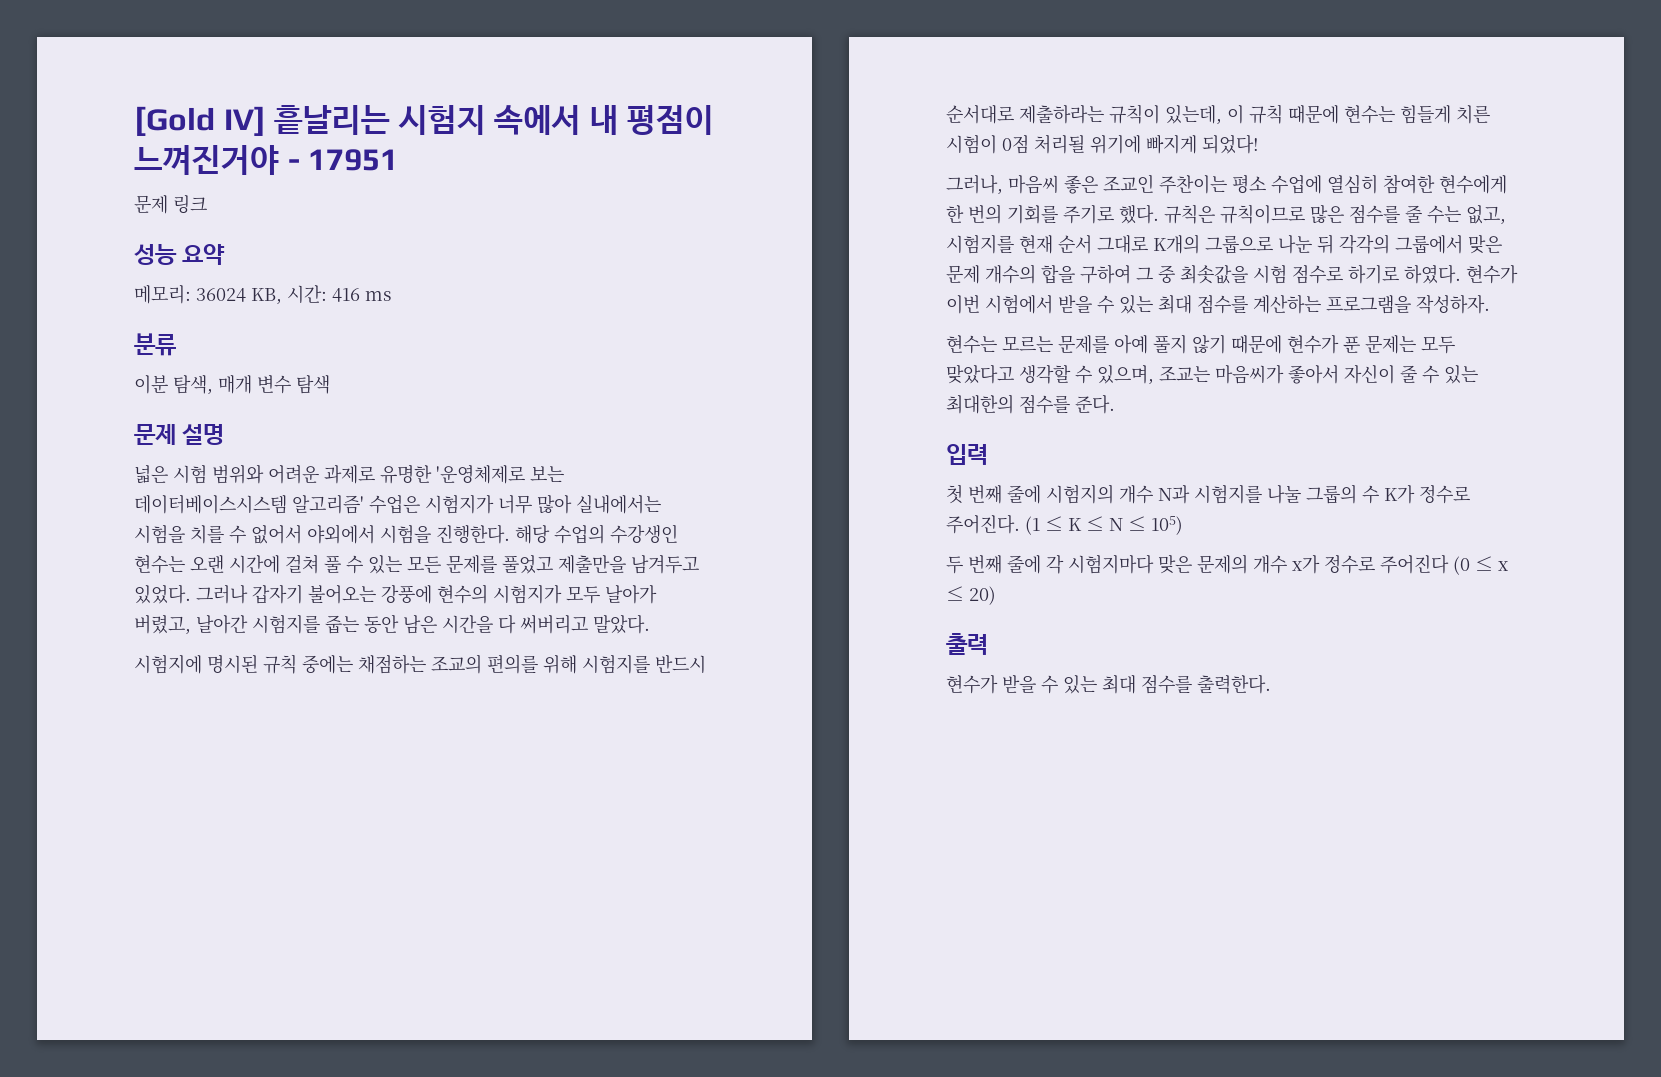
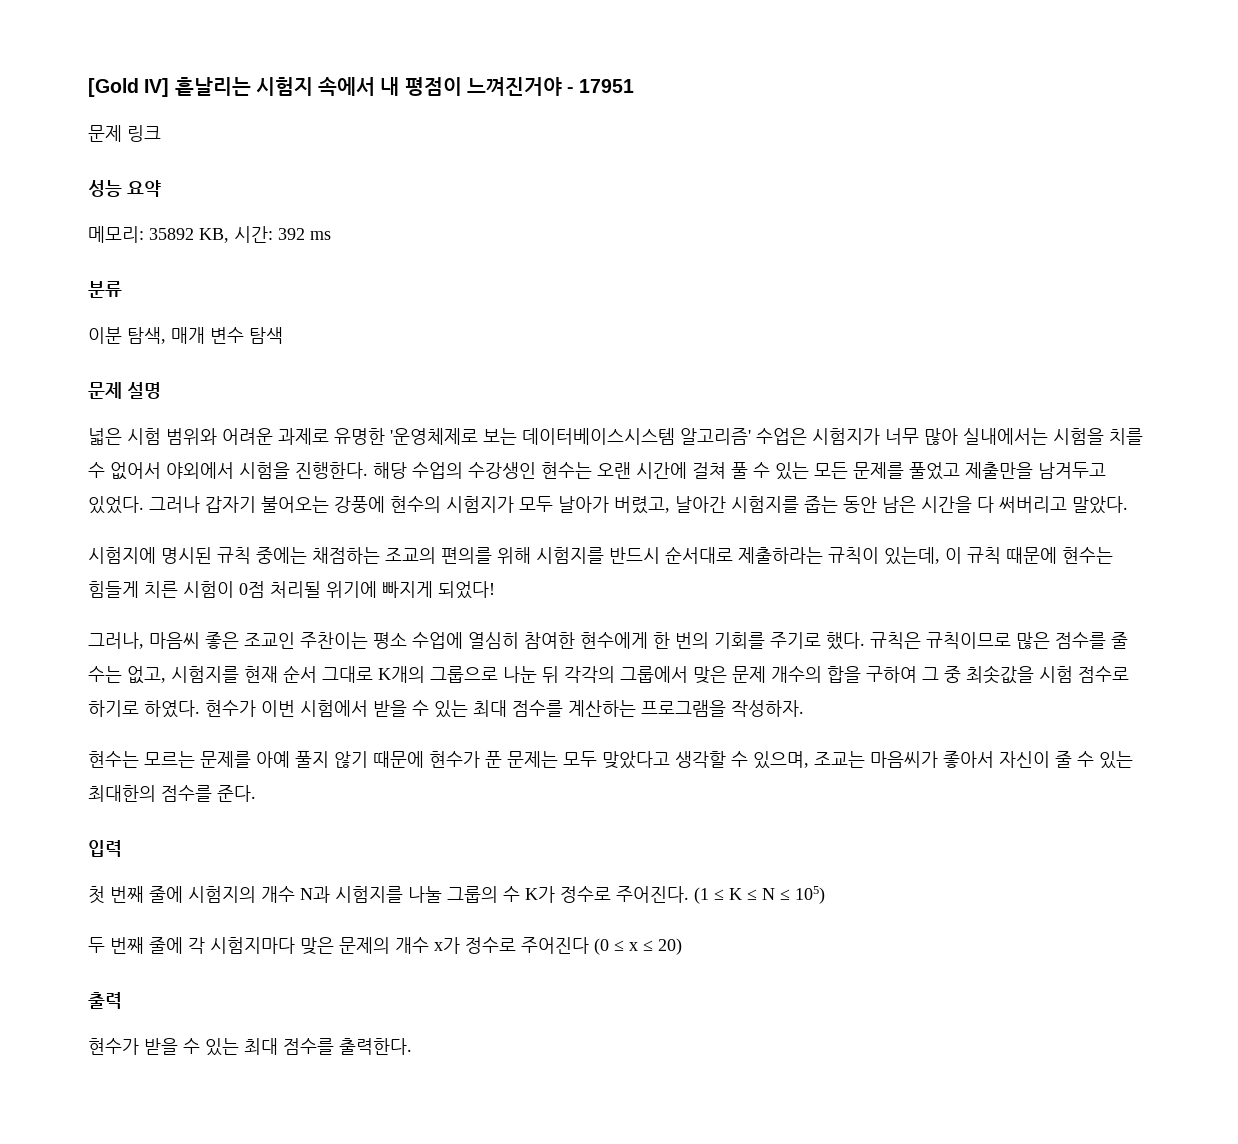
- 메모리: 36024 KB, 시간: 416 ms
+ 메모리: 35892 KB, 시간: 392 ms

